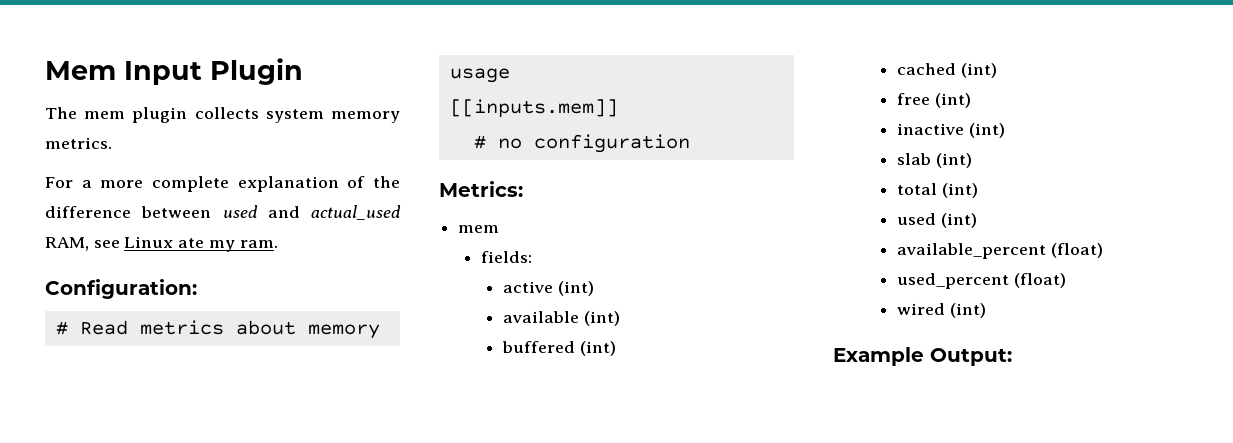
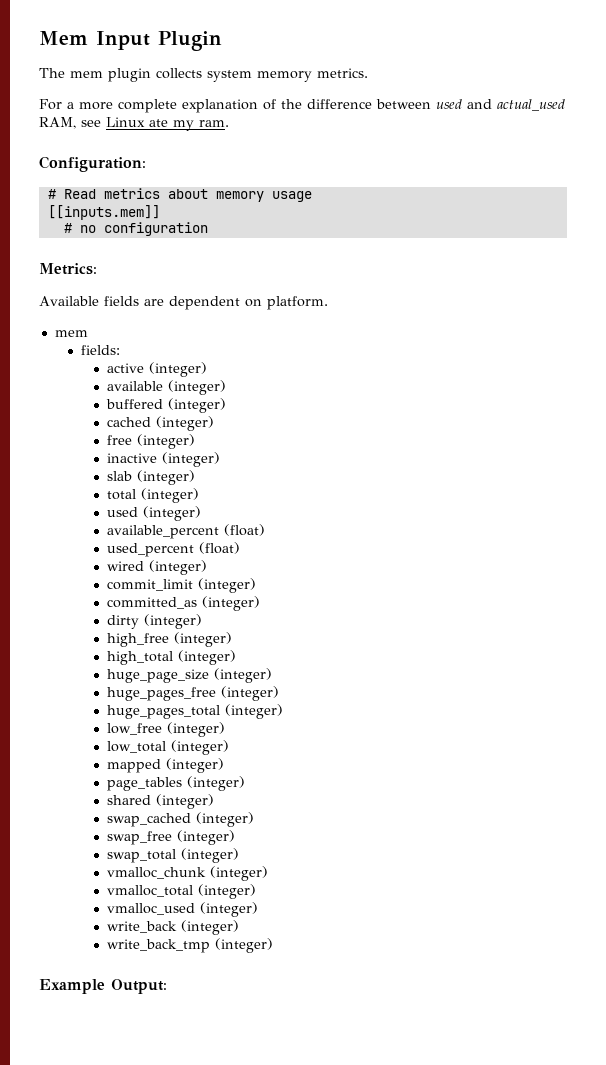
+ Available fields are dependent on platform.
- active (int)
+ active (integer)
- available (int)
+ available (integer)
- buffered (int)
+ buffered (integer)
- cached (int)
+ cached (integer)
- free (int)
+ free (integer)
- inactive (int)
+ inactive (integer)
- slab (int)
+ slab (integer)
- total (int)
- used (int)
+ total (integer)
+ used (integer)
- wired (int)
+ wired (integer)
+ commit_limit (integer)
+ committed_as (integer)
+ dirty (integer)
+ high_free (integer)
+ high_total (integer)
+ huge_page_size (integer)
+ huge_pages_free (integer)
+ huge_pages_total (integer)
+ low_free (integer)
+ low_total (integer)
+ mapped (integer)
+ page_tables (integer)
+ shared (integer)
+ swap_cached (integer)
+ swap_free (integer)
+ swap_total (integer)
+ vmalloc_chunk (integer)
+ vmalloc_total (integer)
+ vmalloc_used (integer)
+ write_back (integer)
+ write_back_tmp (integer)

